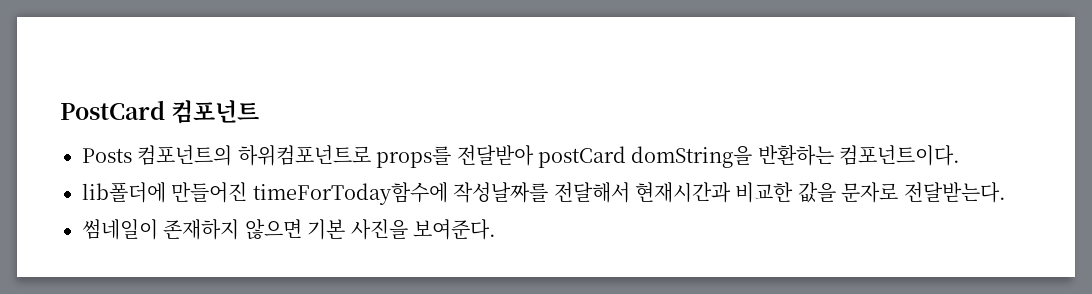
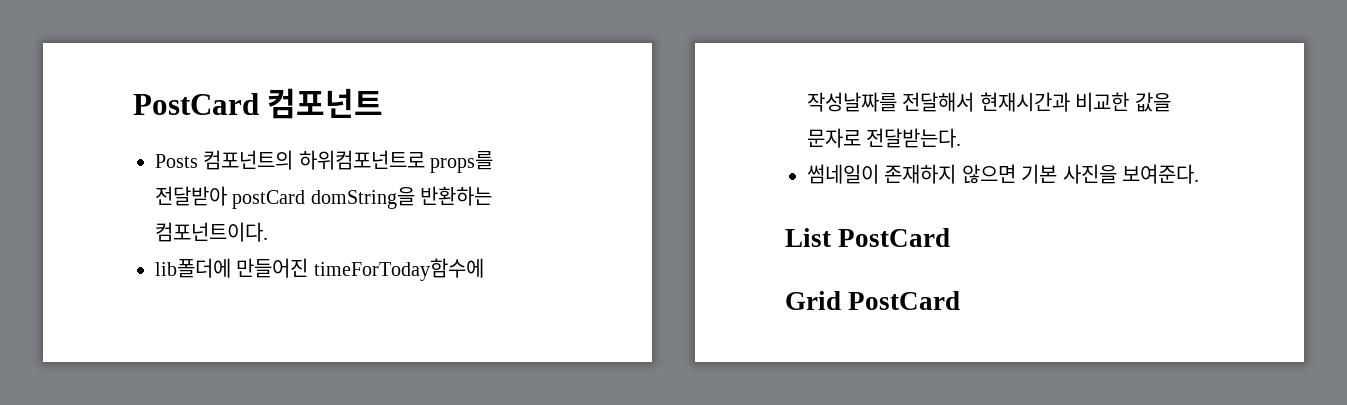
+ List PostCard
+ Grid PostCard

